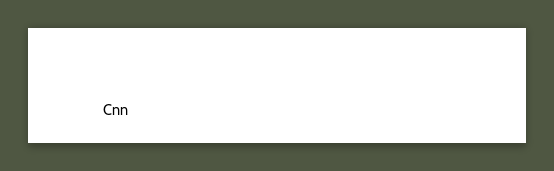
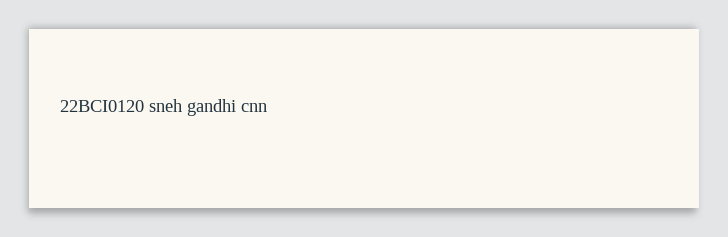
- Cnn
+ 22BCI0120 sneh gandhi cnn

